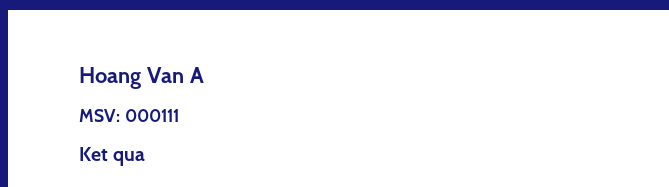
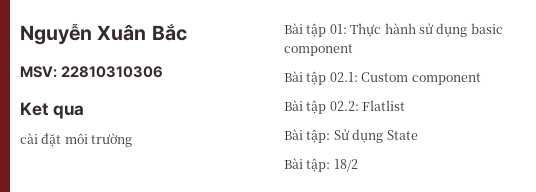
- Hoang Van A
+ Nguyễn Xuân Bắc
- MSV: 000111
+ MSV: 22810310306
+ cài đặt môi trường
+ Bài tập 01: Thực hành sử dụng basic component
+ Bài tập 02.1: Custom component
+ Bài tập 02.2: Flatlist
+ Bài tập: Sử dụng State
+ Bài tập: 18/2

